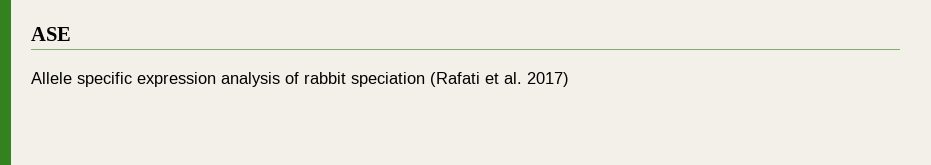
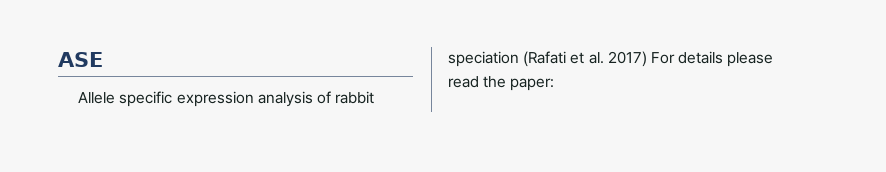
- Allele specific expression analysis of rabbit speciation (Rafati et al. 2017)
+ Allele specific expression analysis of rabbit speciation (Rafati et al. 2017) For details please read the paper:

